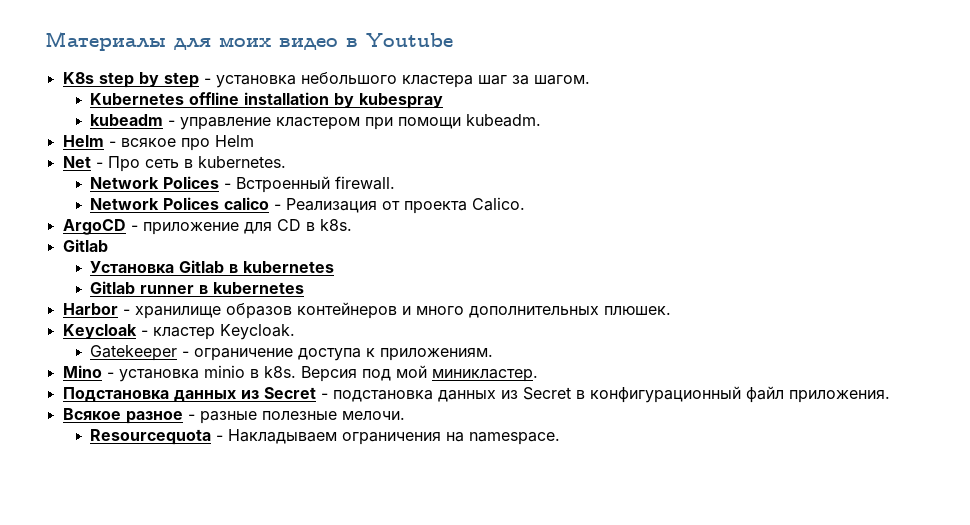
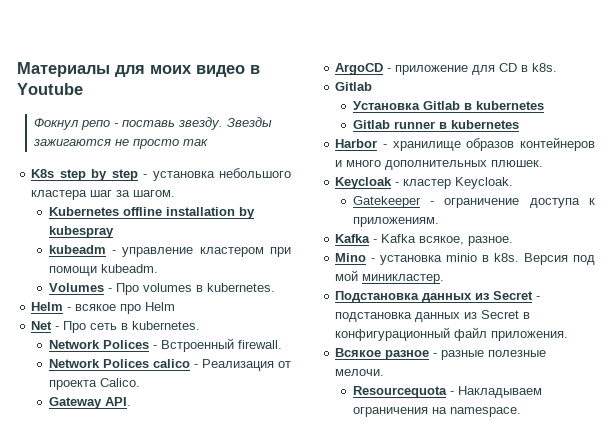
+ Фокнул репо - поставь звезду. Звезды зажигаются не просто так
+ Volumes - Про volumes в kubernetes.
+ Gateway API.
+ Kafka - Kafka всякое, разное.

